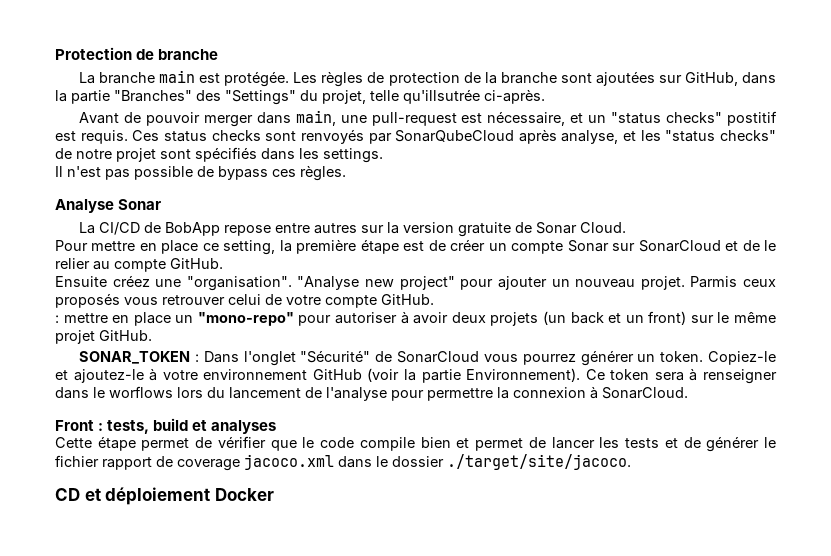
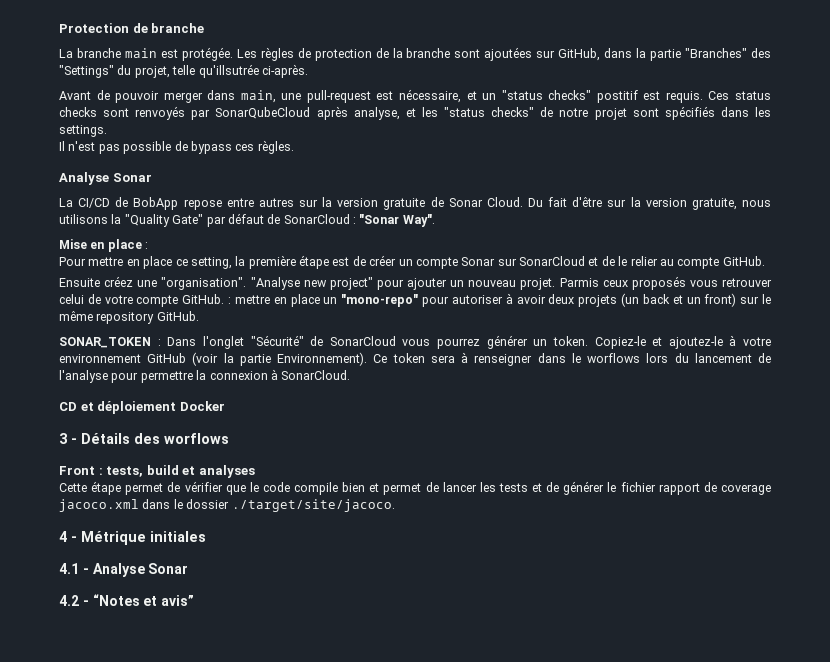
+ Du fait d'être sur la version gratuite, nous utilisons la "Quality Gate" par défaut de SonarCloud : "Sonar Way".
+ Mise en place :
- Parmis ceux proposés vous retrouver celui de votre compte GitHub.
- : mettre en place un "mono-repo" pour autoriser à avoir deux projets (un back et un front) sur le même projet GitHub.
+ Parmis ceux proposés vous retrouver celui de votre compte GitHub. : mettre en place un "mono-repo" pour autoriser à avoir deux projets (un back et un front) sur le même repository GitHub.
+ CD et déploiement Docker
+ 3 - Détails des worflows
- CD et déploiement Docker
+ 4 - Métrique initiales
+ 4.1 - Analyse Sonar
+ 4.2 - “Notes et avis”

